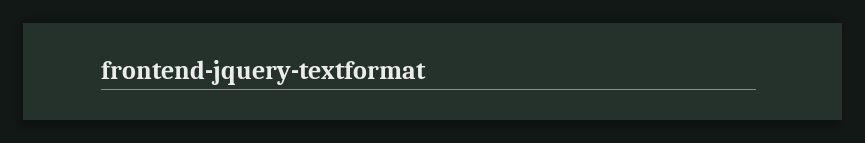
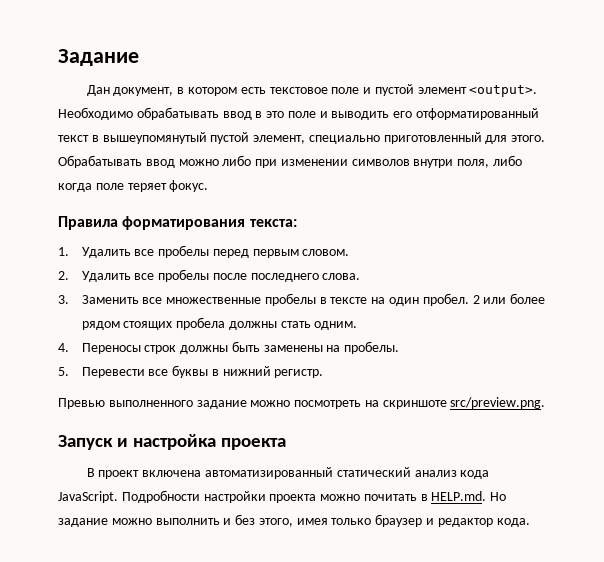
- frontend-jquery-textformat
+ Задание
+ Дан документ, в котором есть текстовое поле и пустой элемент <output>. Необходимо обрабатывать ввод в это поле и выводить его отформатированный текст в вышеупомянутый пустой элемент, специально приготовленный для этого. Обрабатывать ввод можно либо при изменении символов внутри поля, либо когда поле теряет фокус.
+ Правила форматирования текста:
+ 1. Удалить все пробелы перед первым словом.
+ 2. Удалить все пробелы после последнего слова.
+ 3. Заменить все множественные пробелы в тексте на один пробел. 2 или более рядом стоящих пробела должны стать одним.
+ 4. Переносы строк должны быть заменены на пробелы.
+ 5. Перевести все буквы в нижний регистр.
+ Превью выполненного задание можно посмотреть на скриншоте src/preview.png.
+ Запуск и настройка проекта
+ В проект включена автоматизированный статический анализ кода JavaScript. Подробности настройки проекта можно почитать в HELP.md. Но задание можно выполнить и без этого, имея только браузер и редактор кода.

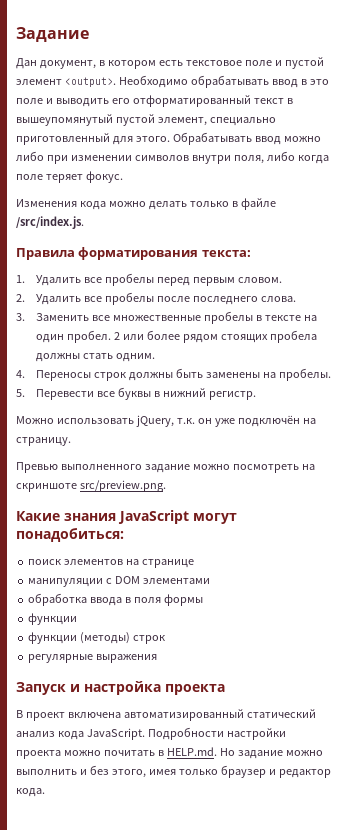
+ Изменения кода можно делать только в файле /src/index.js.
+ Можно использовать jQuery, т.к. он уже подключён на страницу.
+ Какие знания JavaScript могут понадобиться:
+ поиск элементов на странице
+ манипуляции с DOM элементами
+ обработка ввода в поля формы
+ функции
+ функции (методы) строк
+ регулярные выражения

